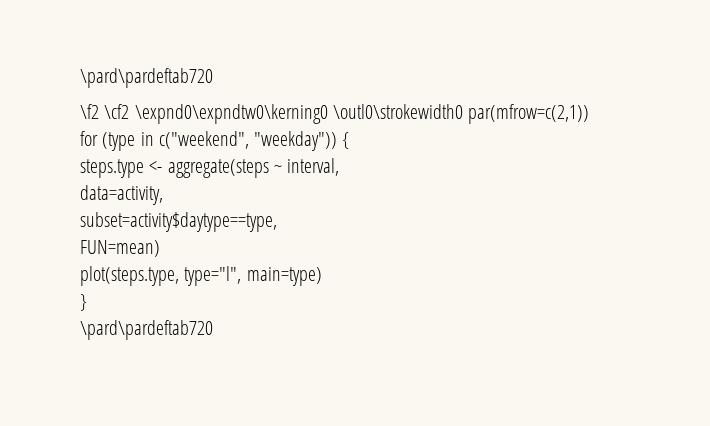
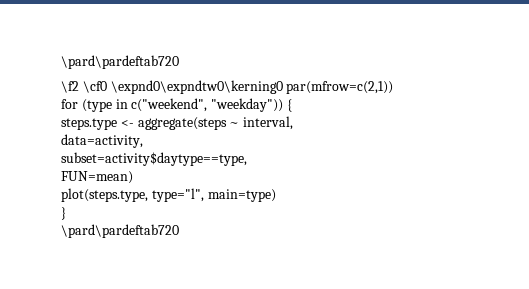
- \f2 \cf2 \expnd0\expndtw0\kerning0 \outl0\strokewidth0 par(mfrow=c(2,1))
+ \f2 \cf0 \expnd0\expndtw0\kerning0 par(mfrow=c(2,1))

